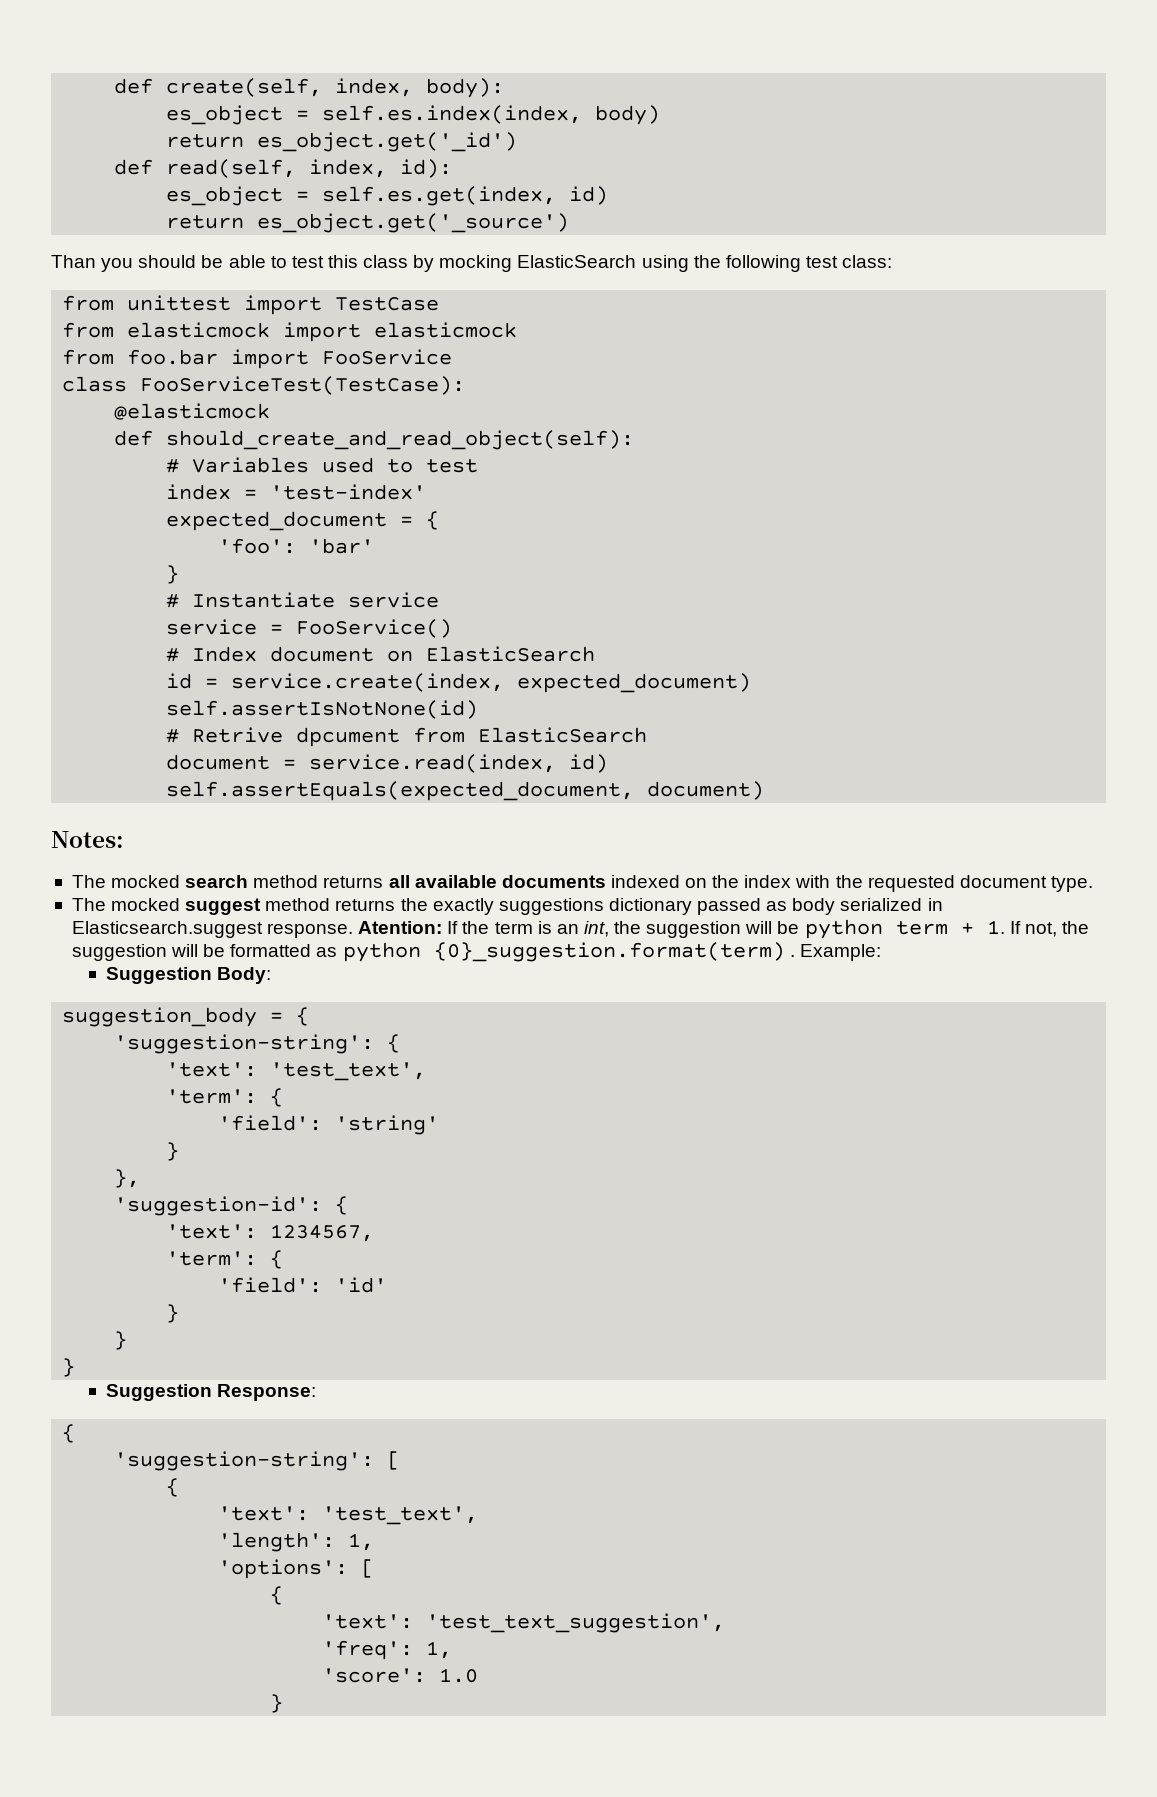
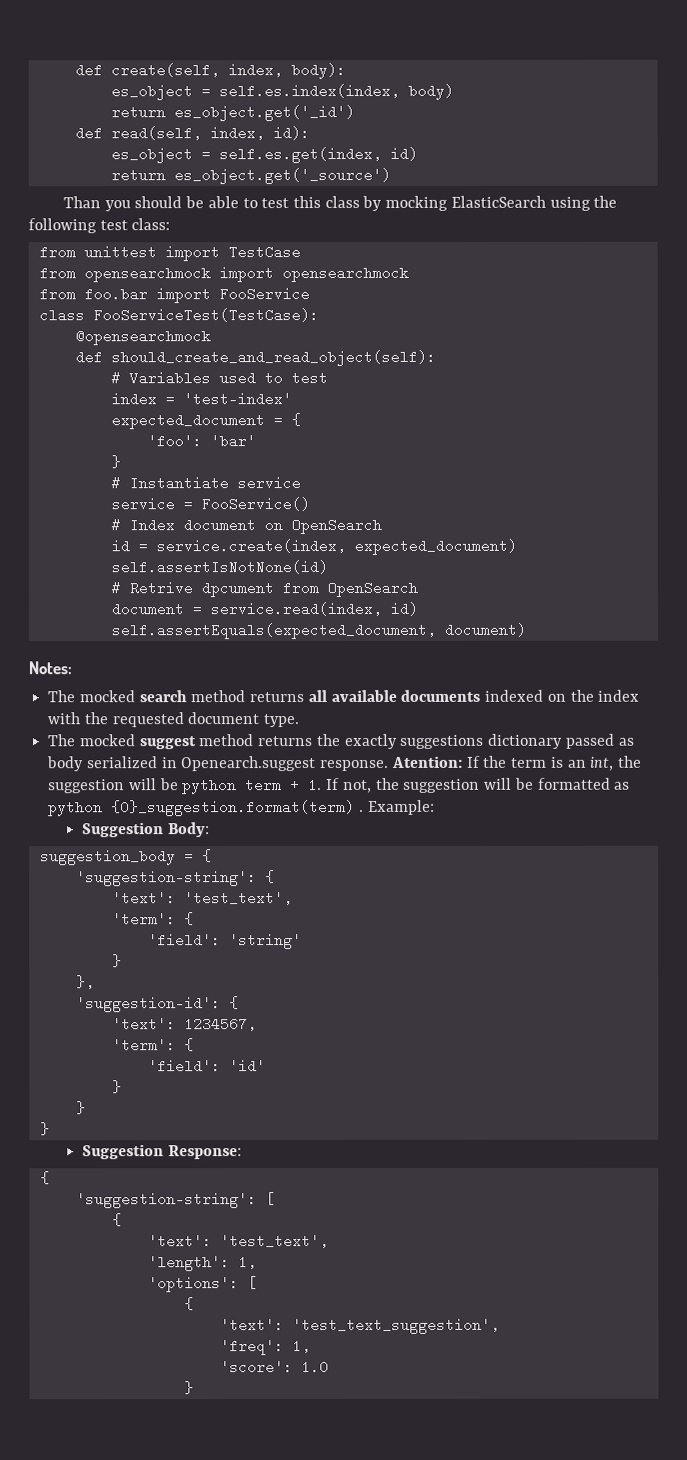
- from elasticmock import elasticmock
+ from opensearchmock import opensearchmock
- @elasticmock
+ @opensearchmock
- # Index document on ElasticSearch
+ # Index document on OpenSearch
- # Retrive dpcument from ElasticSearch
+ # Retrive dpcument from OpenSearch
- The mocked suggest method returns the exactly suggestions dictionary passed as body serialized in Elasticsearch.suggest response.
+ The mocked suggest method returns the exactly suggestions dictionary passed as body serialized in Openearch.suggest response.

